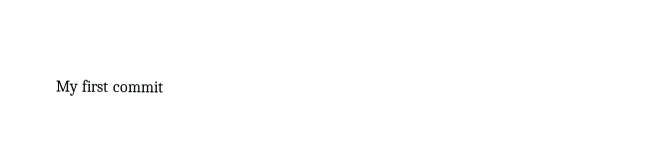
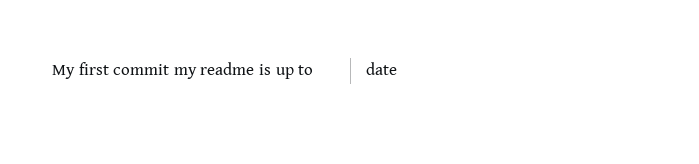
- My first commit
+ My first commit my readme is up to date

